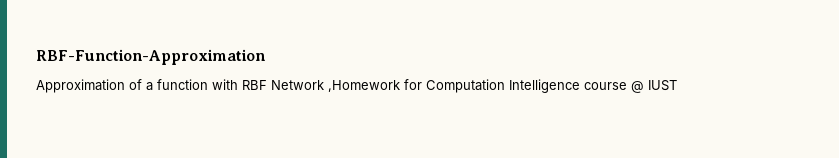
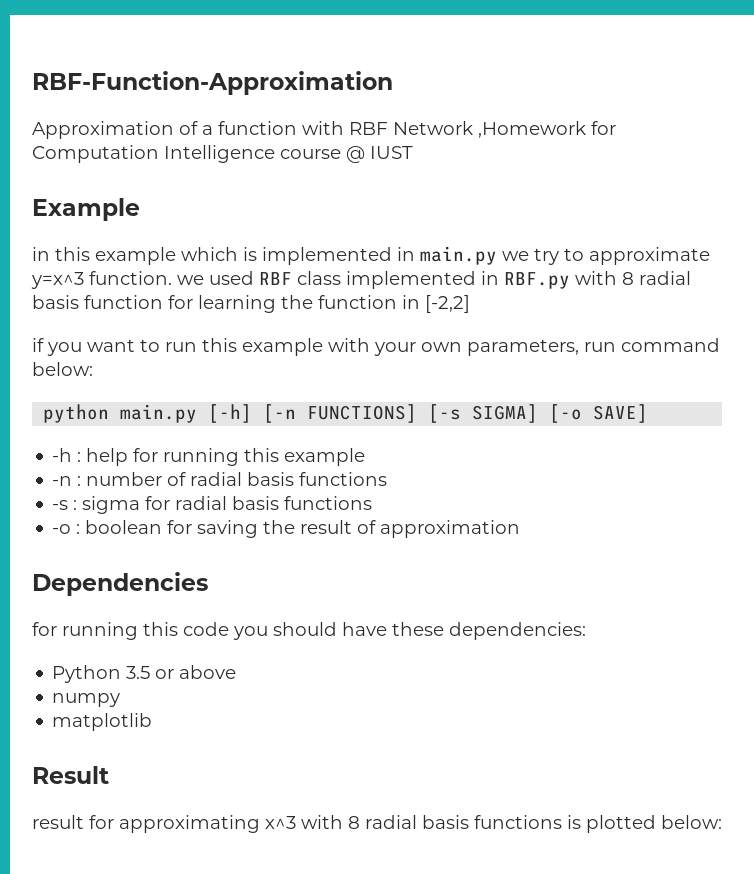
+ Example
+ in this example which is implemented in main.py we try to approximate y=x^3 function. we used RBF class implemented in RBF.py with 8 radial basis function for learning the function in [-2,2]
+ if you want to run this example with your own parameters, run command below:
+ python main.py [-h] [-n FUNCTIONS] [-s SIGMA] [-o SAVE]
+ -h : help for running this example
+ -n : number of radial basis functions
+ -s : sigma for radial basis functions
+ -o : boolean for saving the result of approximation
+ Dependencies
+ for running this code you should have these dependencies:
+ Python 3.5 or above
+ numpy
+ matplotlib
+ Result
+ result for approximating x^3 with 8 radial basis functions is plotted below:

